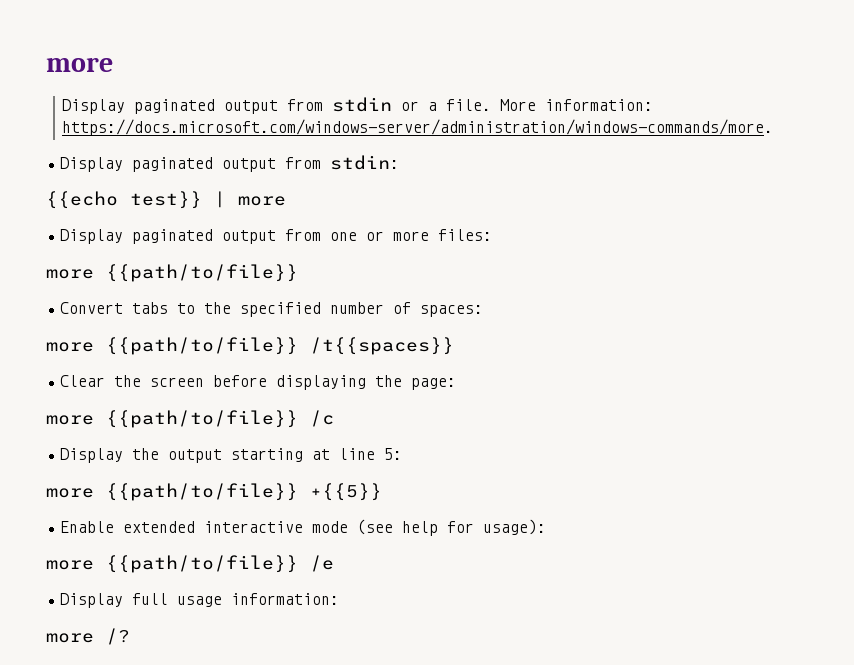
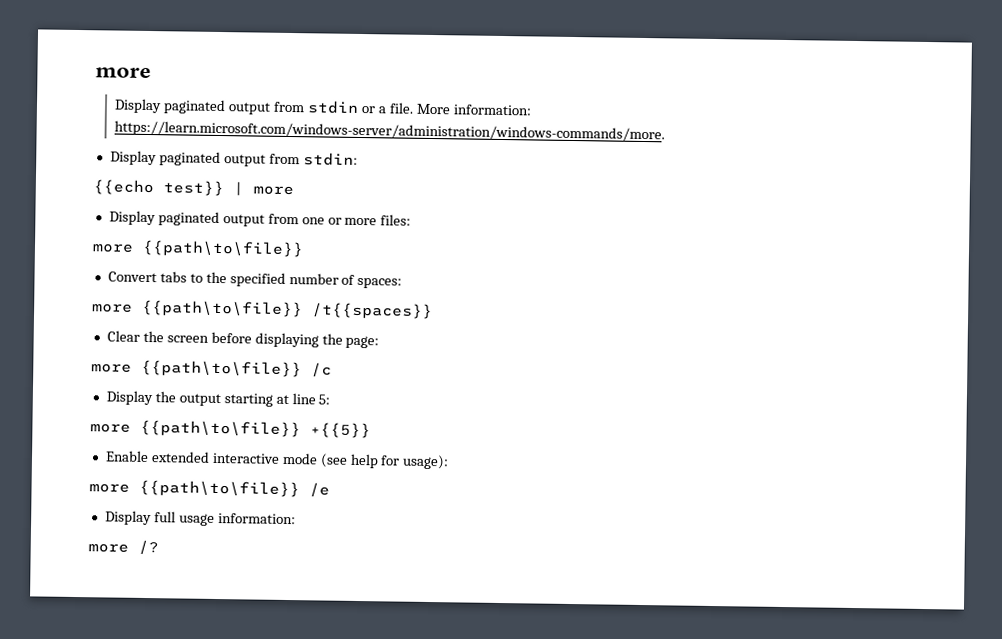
- More information: https://docs.microsoft.com/windows-server/administration/windows-commands/more.
+ More information: https://learn.microsoft.com/windows-server/administration/windows-commands/more.
  Display paginated output from one or more files:
- more {{path/to/file}}
+ more {{path\to\file}}
- more {{path/to/file}} /t{{spaces}}
+ more {{path\to\file}} /t{{spaces}}
- more {{path/to/file}} /c
+ more {{path\to\file}} /c
- more {{path/to/file}} +{{5}}
+ more {{path\to\file}} +{{5}}
- more {{path/to/file}} /e
+ more {{path\to\file}} /e

